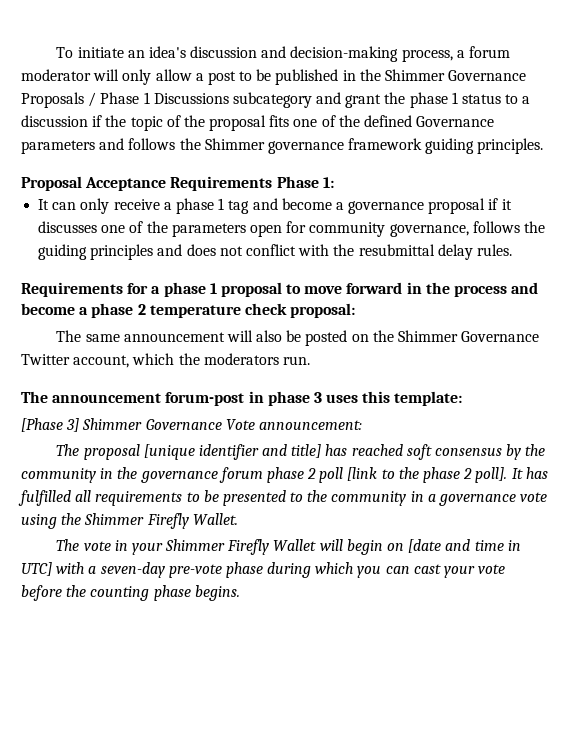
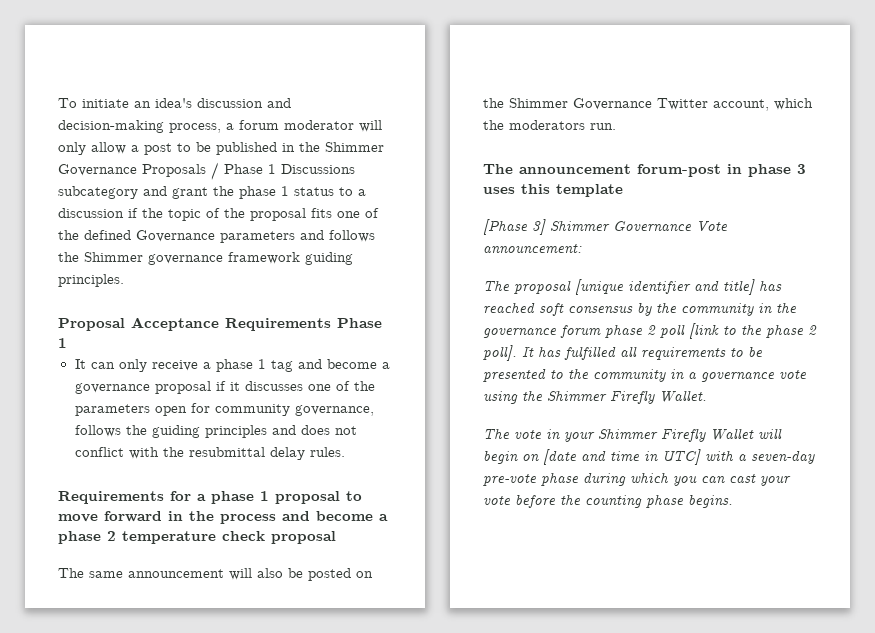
- Proposal Acceptance Requirements Phase 1:
+ Proposal Acceptance Requirements Phase 1
- Requirements for a phase 1 proposal to move forward in the process and become a phase 2 temperature check proposal:
+ Requirements for a phase 1 proposal to move forward in the process and become a phase 2 temperature check proposal
- The announcement forum-post in phase 3 uses this template:
+ The announcement forum-post in phase 3 uses this template

